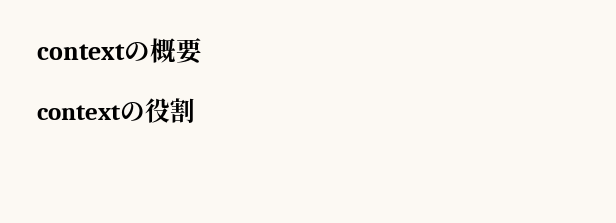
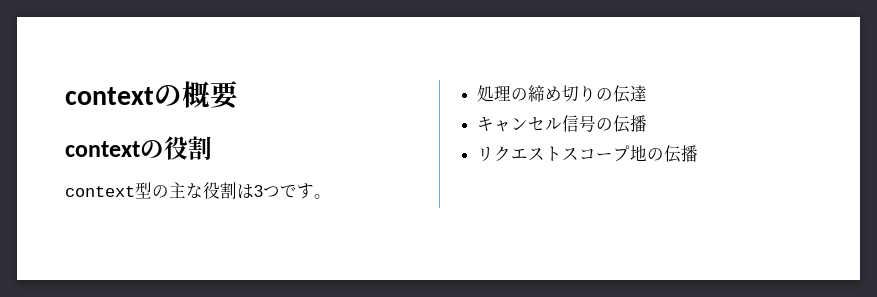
+ context型の主な役割は3つです。
+ 処理の締め切りの伝達
+ キャンセル信号の伝播
+ リクエストスコープ地の伝播

